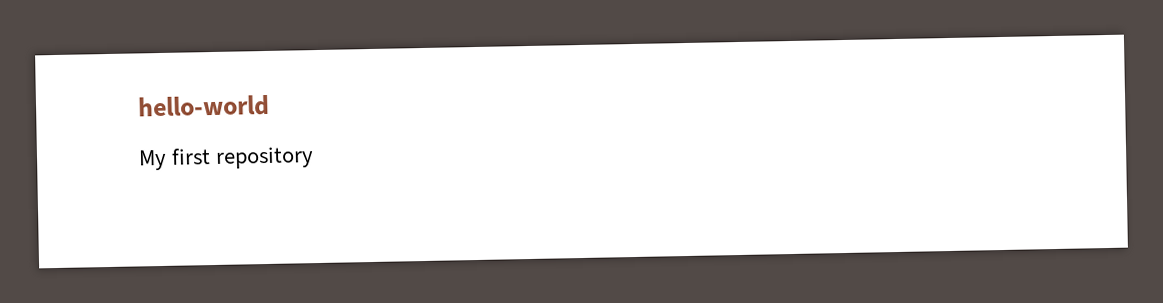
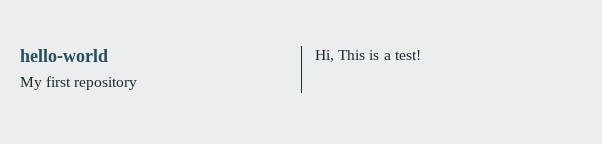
+ Hi, This is a test!

